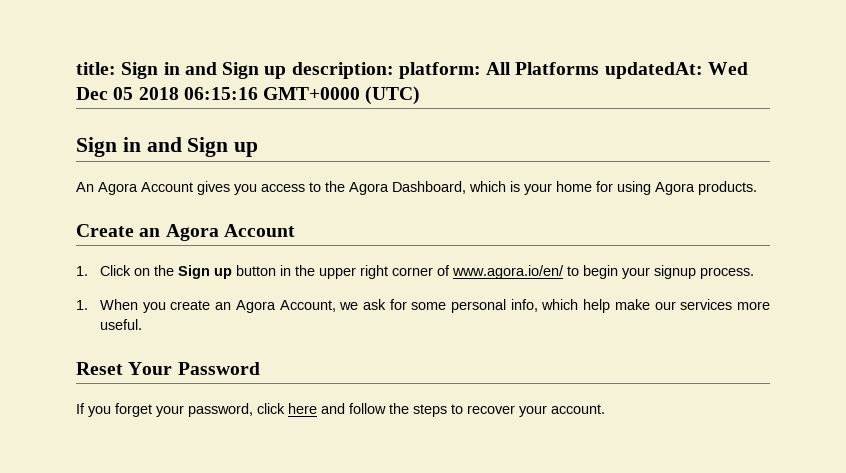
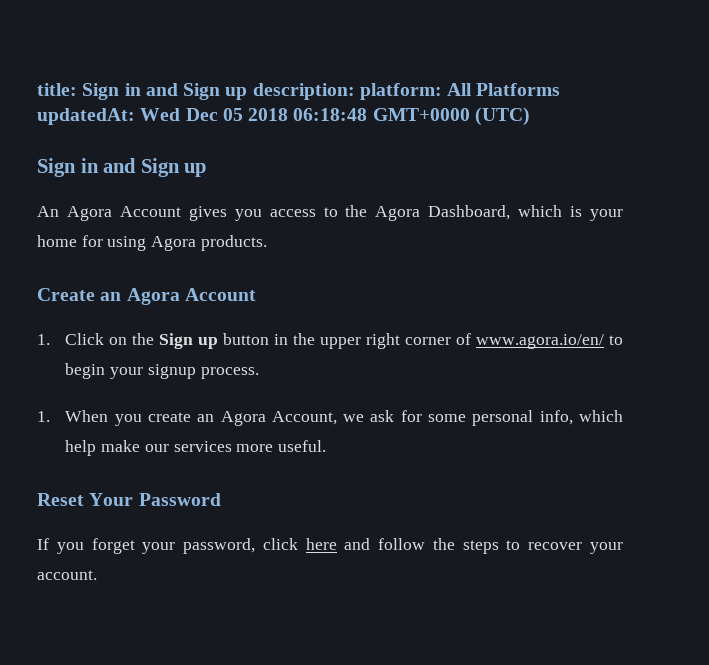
- title: Sign in and Sign up description: platform: All Platforms updatedAt: Wed Dec 05 2018 06:15:16 GMT+0000 (UTC)
+ title: Sign in and Sign up description: platform: All Platforms updatedAt: Wed Dec 05 2018 06:18:48 GMT+0000 (UTC)

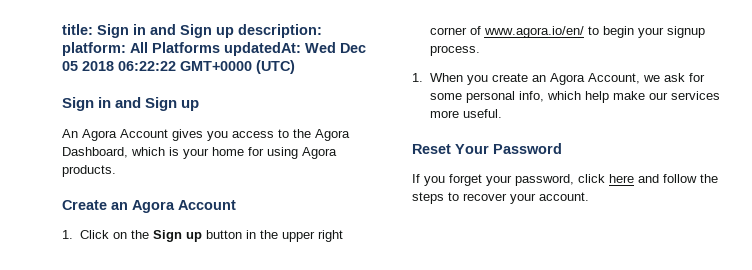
- title: Sign in and Sign up description: platform: All Platforms updatedAt: Wed Dec 05 2018 06:18:48 GMT+0000 (UTC)
+ title: Sign in and Sign up description: platform: All Platforms updatedAt: Wed Dec 05 2018 06:22:22 GMT+0000 (UTC)

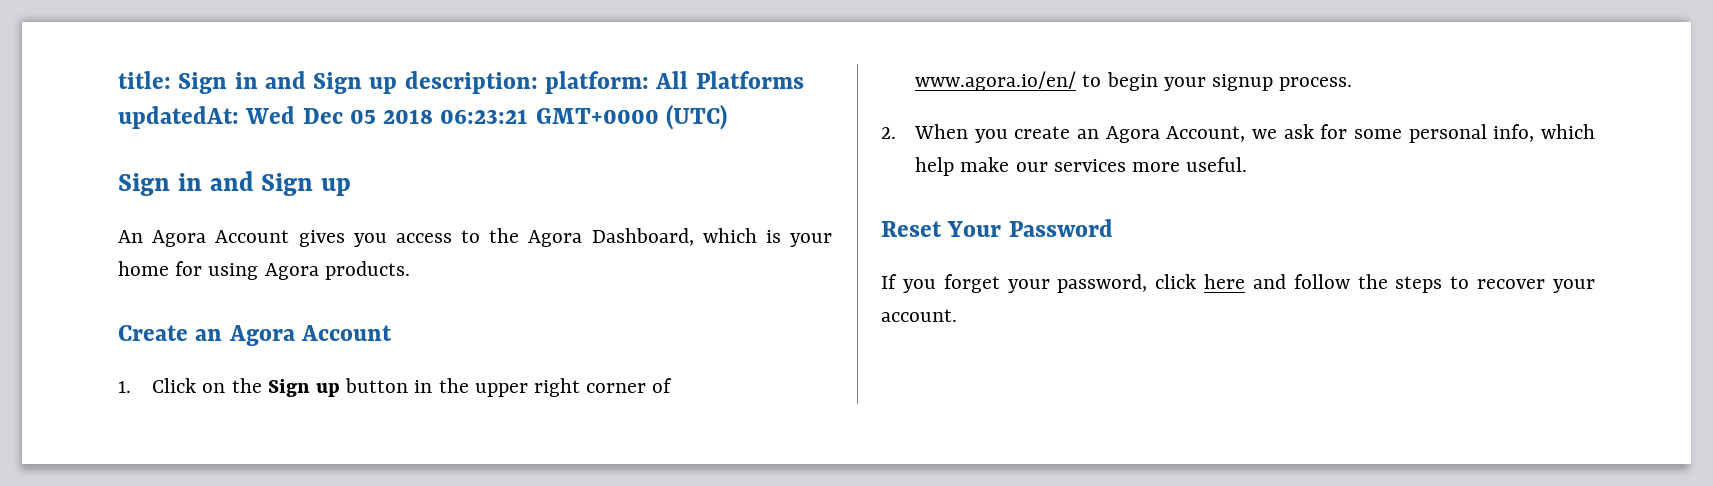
- title: Sign in and Sign up description: platform: All Platforms updatedAt: Wed Dec 05 2018 06:22:22 GMT+0000 (UTC)
+ title: Sign in and Sign up description: platform: All Platforms updatedAt: Wed Dec 05 2018 06:23:21 GMT+0000 (UTC)
- 1. When you create an Agora Account, we ask for some personal info, which help make our services more useful.
+ 2. When you create an Agora Account, we ask for some personal info, which help make our services more useful.

